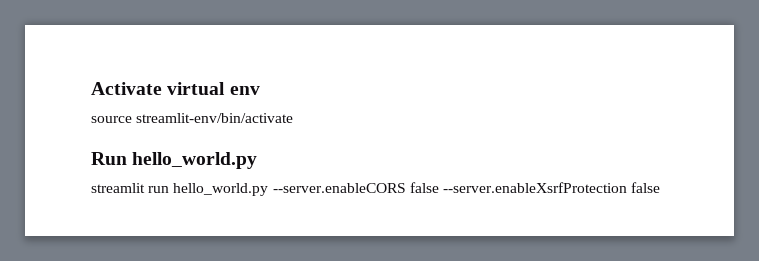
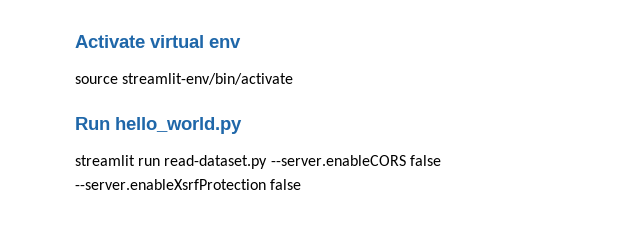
- streamlit run hello_world.py --server.enableCORS false --server.enableXsrfProtection false
+ streamlit run read-dataset.py --server.enableCORS false --server.enableXsrfProtection false

